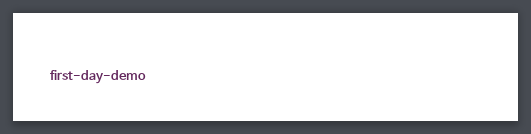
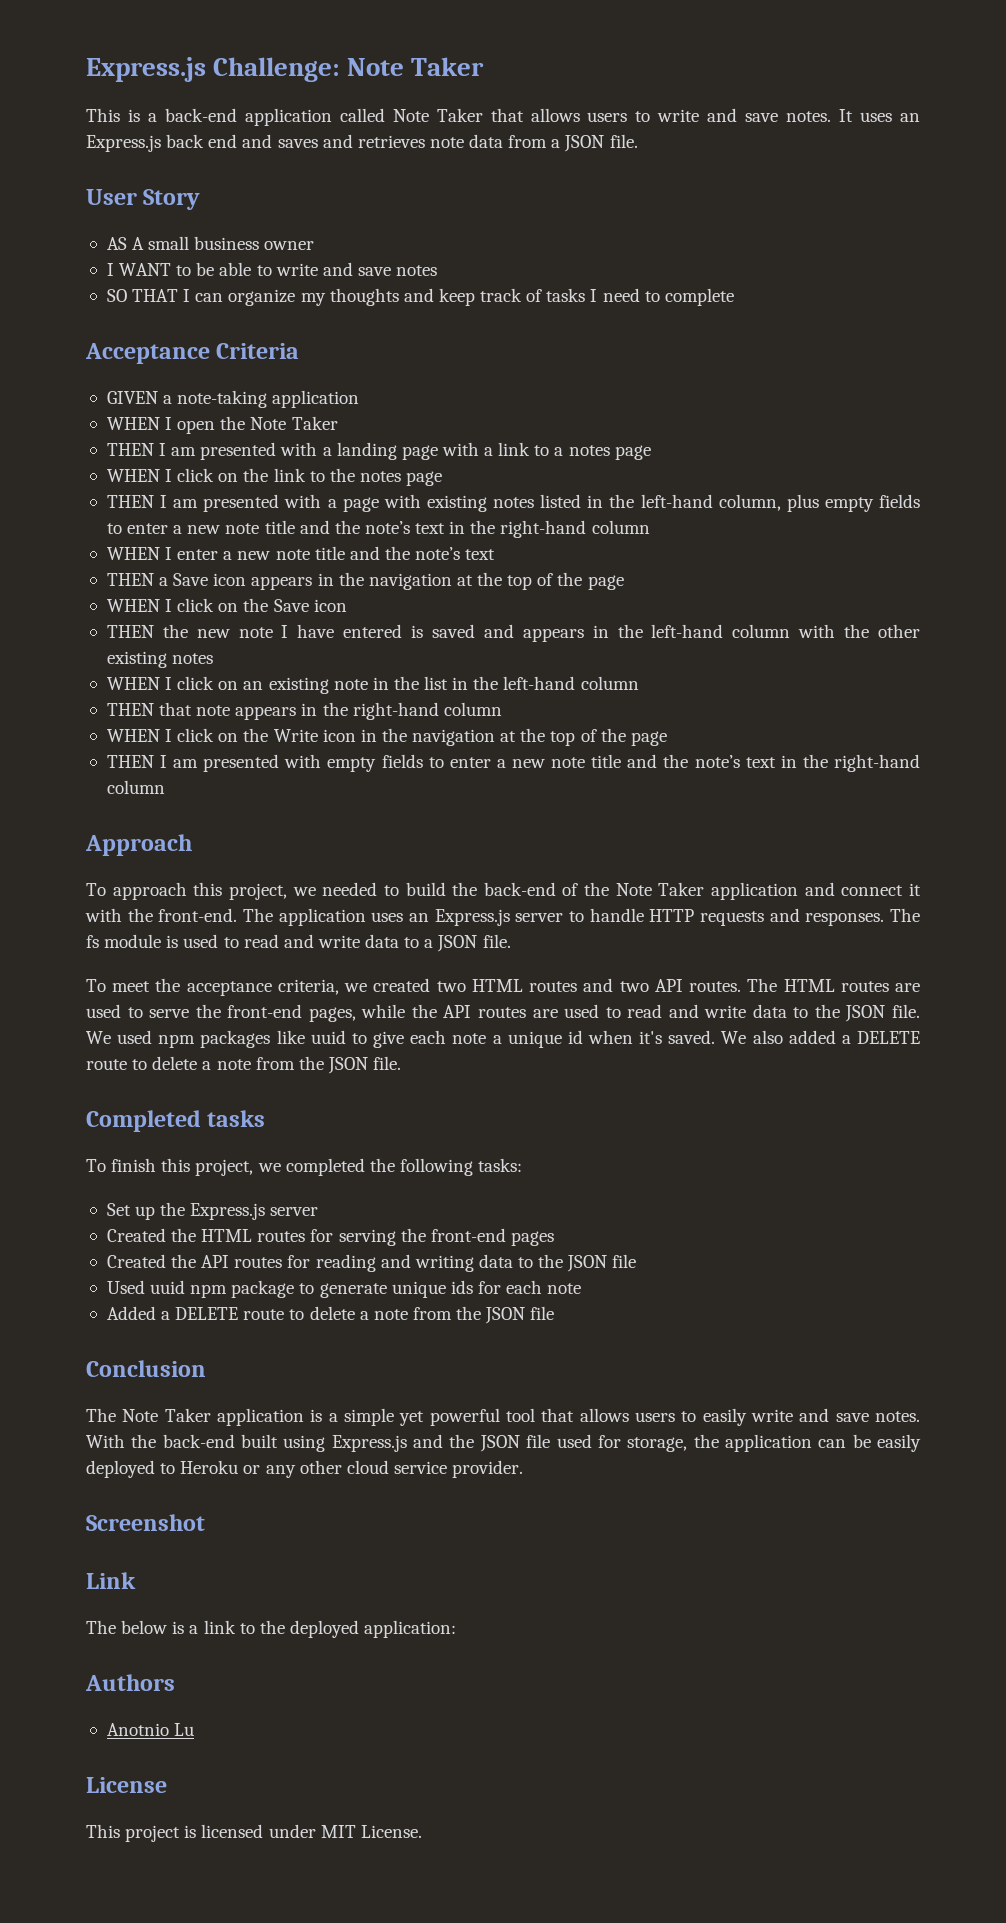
- first-day-demo
+ Express.js Challenge: Note Taker
+ This is a back-end application called Note Taker that allows users to write and save notes. It uses an Express.js back end and saves and retrieves note data from a JSON file.
+ User Story
+ AS A small business owner
+ I WANT to be able to write and save notes
+ SO THAT I can organize my thoughts and keep track of tasks I need to complete
+ Acceptance Criteria
+ GIVEN a note-taking application
+ WHEN I open the Note Taker
+ THEN I am presented with a landing page with a link to a notes page
+ WHEN I click on the link to the notes page
+ THEN I am presented with a page with existing notes listed in the left-hand column, plus empty fields to enter a new note title and the note’s text in the right-hand column
+ WHEN I enter a new note title and the note’s text
+ THEN a Save icon appears in the navigation at the top of the page
+ WHEN I click on the Save icon
+ THEN the new note I have entered is saved and appears in the left-hand column with the other existing notes
+ WHEN I click on an existing note in the list in the left-hand column
+ THEN that note appears in the right-hand column
+ WHEN I click on the Write icon in the navigation at the top of the page
+ THEN I am presented with empty fields to enter a new note title and the note’s text in the right-hand column
+ Approach
+ To approach this project, we needed to build the back-end of the Note Taker application and connect it with the front-end. The application uses an Express.js server to handle HTTP requests and responses. The fs module is used to read and write data to a JSON file.
+ To meet the acceptance criteria, we created two HTML routes and two API routes. The HTML routes are used to serve the front-end pages, while the API routes are used to read and write data to the JSON file. We used npm packages like uuid to give each note a unique id when it's saved. We also added a DELETE route to delete a note from the JSON file.
+ Completed tasks
+ To finish this project, we completed the following tasks:
+ Set up the Express.js server
+ Created the HTML routes for serving the front-end pages
+ Created the API routes for reading and writing data to the JSON file
+ Used uuid npm package to generate unique ids for each note
+ Added a DELETE route to delete a note from the JSON file
+ Conclusion
+ The Note Taker application is a simple yet powerful tool that allows users to easily write and save notes. With the back-end built using Express.js and the JSON file used for storage, the application can be easily deployed to Heroku or any other cloud service provider.
+ Screenshot
+ Link
+ The below is a link to the deployed application:
+ Authors
+ Anotnio Lu
+ License
+ This project is licensed under MIT License.

